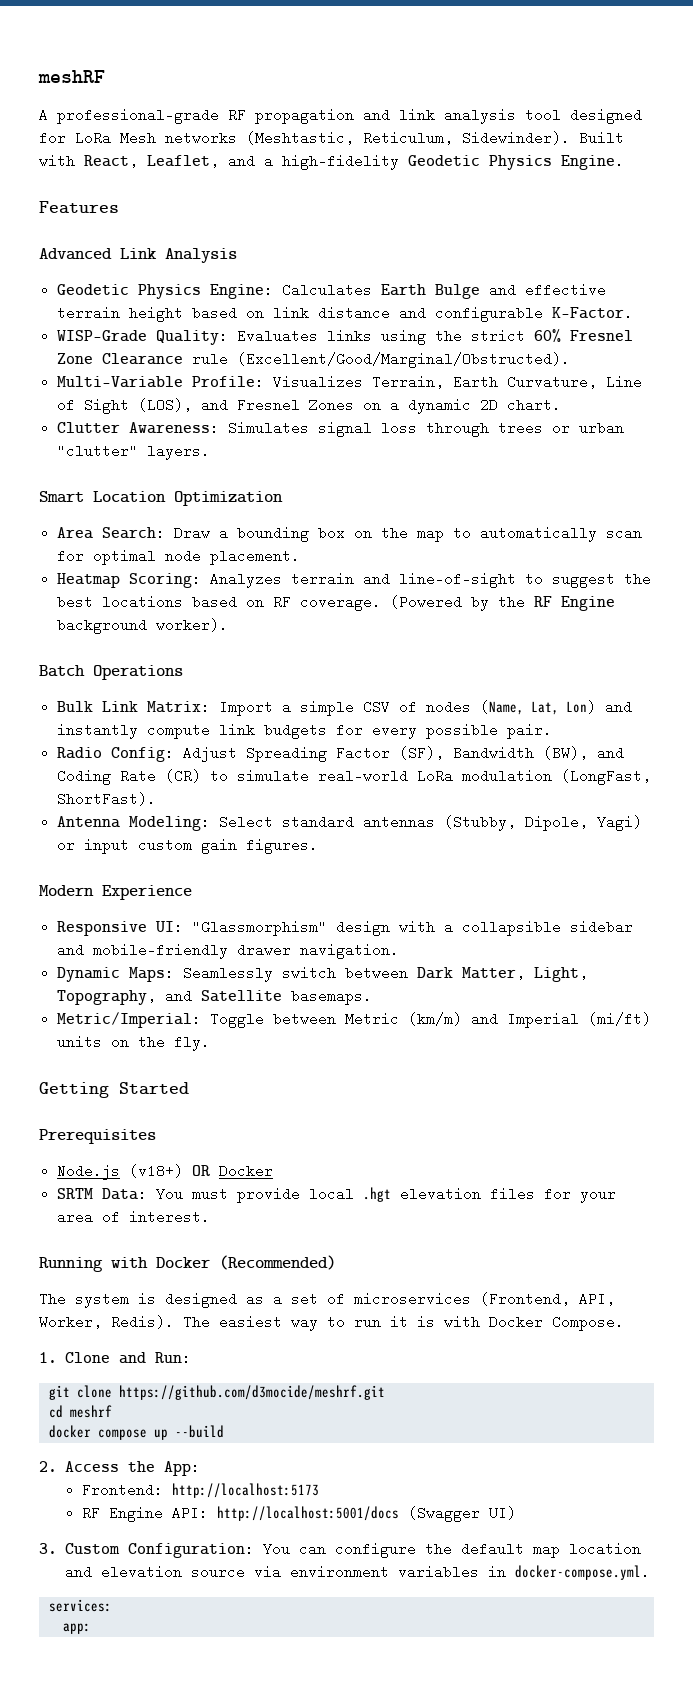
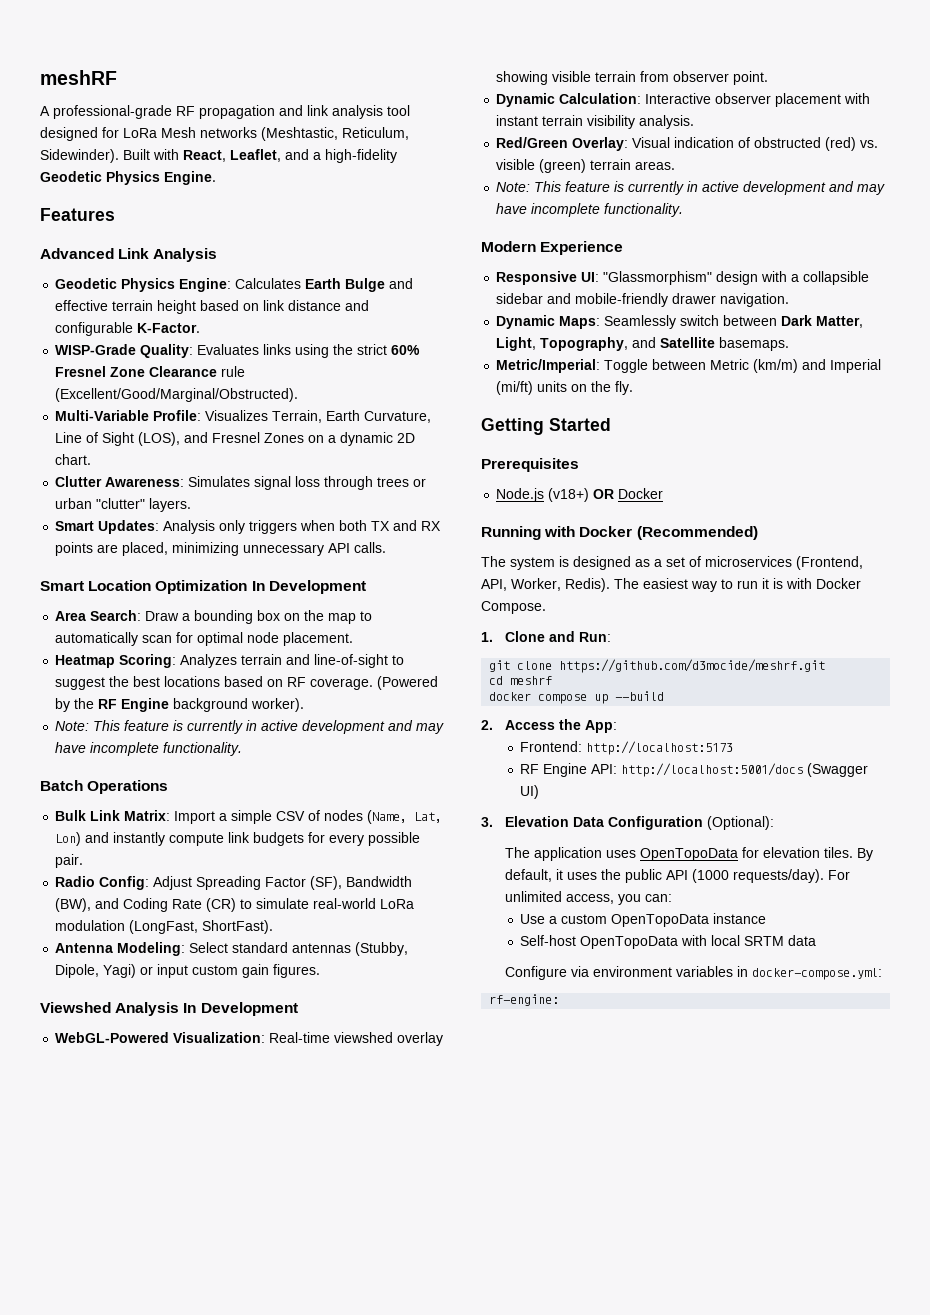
+ Smart Updates: Analysis only triggers when both TX and RX points are placed, minimizing unnecessary API calls.
- Smart Location Optimization
+ Smart Location Optimization In Development
  (Powered by the RF Engine background worker).
+ Note: This feature is currently in active development and may have incomplete functionality.
+ Viewshed Analysis In Development
+ WebGL-Powered Visualization: Real-time viewshed overlay showing visible terrain from observer point.
+ Dynamic Calculation: Interactive observer placement with instant terrain visibility analysis.
+ Red/Green Overlay: Visual indication of obstructed (red) vs. visible (green) terrain areas.
+ Note: This feature is currently in active development and may have incomplete functionality.
- SRTM Data: You must provide local .hgt elevation files for your area of interest.
- 3. Custom Configuration: You can configure the default map location and elevation source via environment variables in docker-compose.yml.
- services:
- app:
+ 3. Elevation Data Configuration (Optional):
+ The application uses OpenTopoData for elevation tiles. By default, it uses the public API (1000 requests/day). For unlimited access, you can:
+ Use a custom OpenTopoData instance
+ Self-host OpenTopoData with local SRTM data
+ Configure via environment variables in docker-compose.yml:
+ rf-engine:

